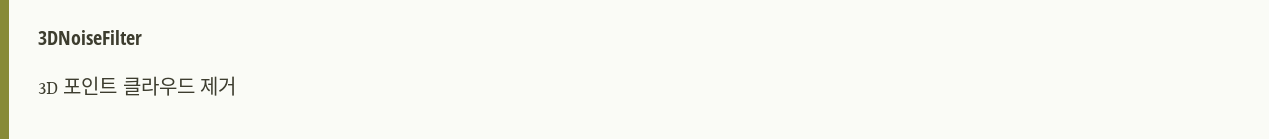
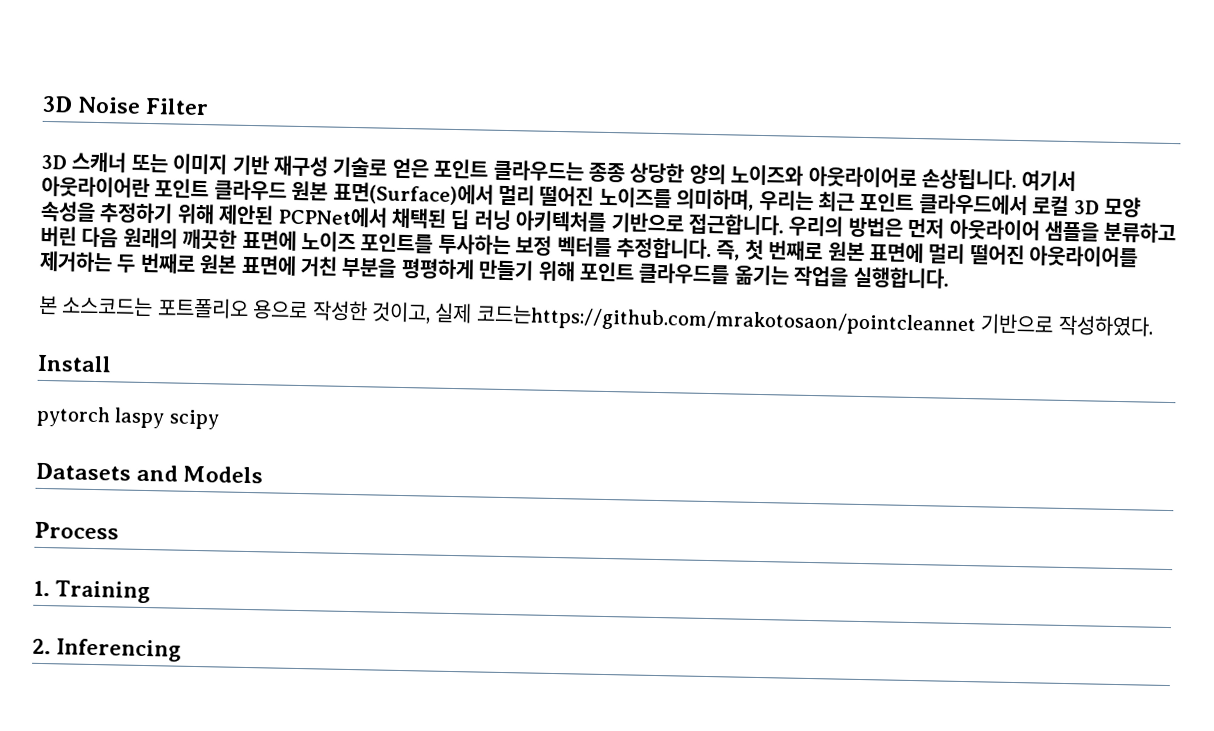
- 3DNoiseFilter
- 3D 포인트 클라우드 제거
+ 3D Noise Filter
+ 3D 스캐너 또는 이미지 기반 재구성 기술로 얻은 포인트 클라우드는 종종 상당한 양의 노이즈와 아웃라이어로 손상됩니다. 여기서 아웃라이어란 포인트 클라우드 원본 표면(Surface)에서 멀리 떨어진 노이즈를 의미하며, 우리는 최근 포인트 클라우드에서 로컬 3D 모양 속성을 추정하기 위해 제안된 PCPNet에서 채택된 딥 러닝 아키텍처를 기반으로 접근합니다. 우리의 방법은 먼저 아웃라이어 샘플을 분류하고 버린 다음 원래의 깨끗한 표면에 노이즈 포인트를 투사하는 보정 벡터를 추정합니다. 즉, 첫 번째로 원본 표면에 멀리 떨어진 아웃라이어를 제거하는 두 번째로 원본 표면에 거친 부분을 평평하게 만들기 위해 포인트 클라우드를 옮기는 작업을 실행합니다.
+ 본 소스코드는 포트폴리오 용으로 작성한 것이고, 실제 코드는https://github.com/mrakotosaon/pointcleannet 기반으로 작성하였다.
+ Install
+ pytorch laspy scipy
+ Datasets and Models
+ Process
+ 1. Training
+ 2. Inferencing

